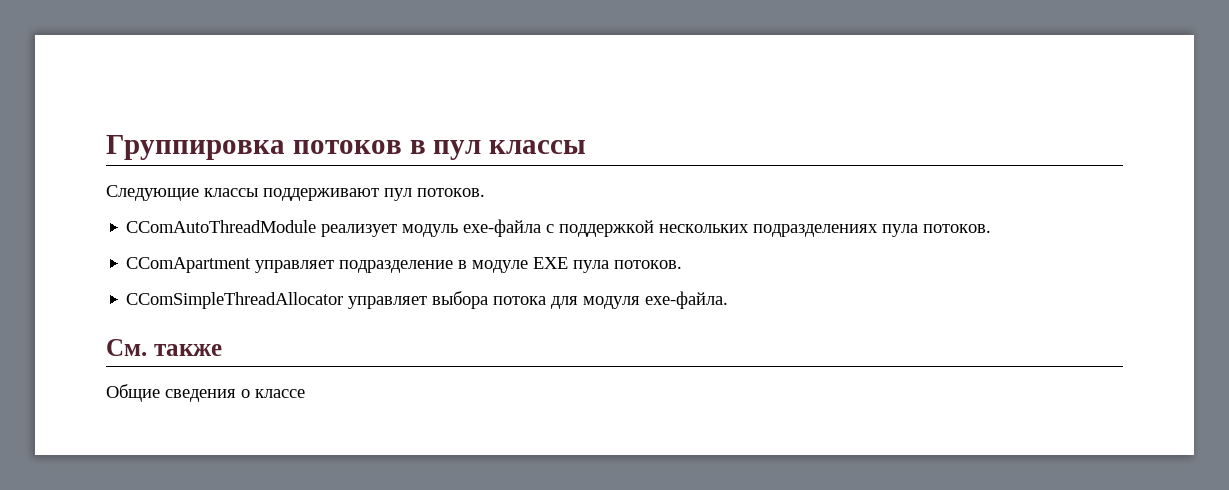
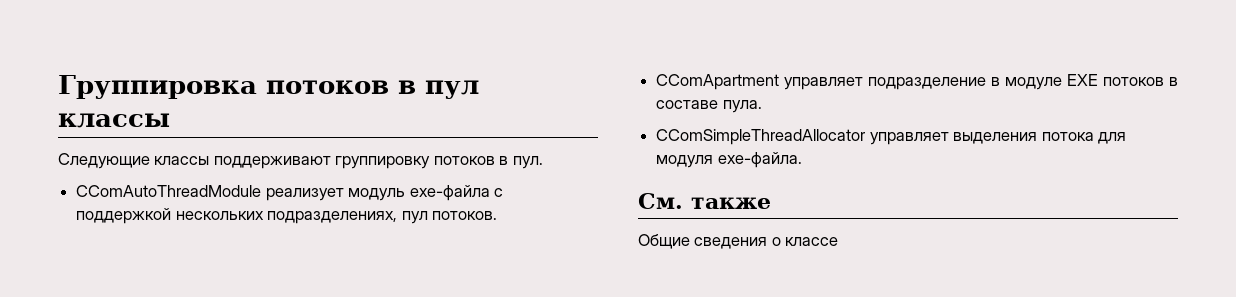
- Следующие классы поддерживают пул потоков.
+ Следующие классы поддерживают группировку потоков в пул.
- CComAutoThreadModule реализует модуль exe-файла с поддержкой нескольких подразделениях пула потоков.
+ CComAutoThreadModule реализует модуль exe-файла с поддержкой нескольких подразделениях, пул потоков.
- CComApartment управляет подразделение в модуле EXE пула потоков.
+ CComApartment управляет подразделение в модуле EXE потоков в составе пула.
- CComSimpleThreadAllocator управляет выбора потока для модуля exe-файла.
+ CComSimpleThreadAllocator управляет выделения потока для модуля exe-файла.

